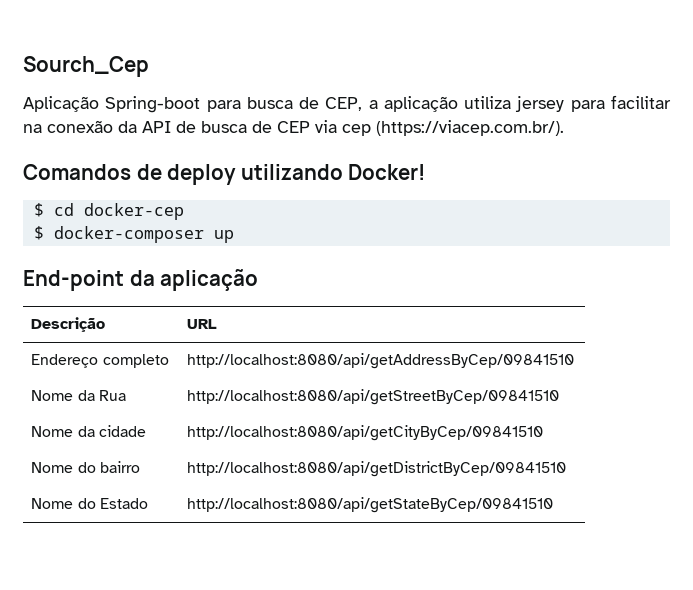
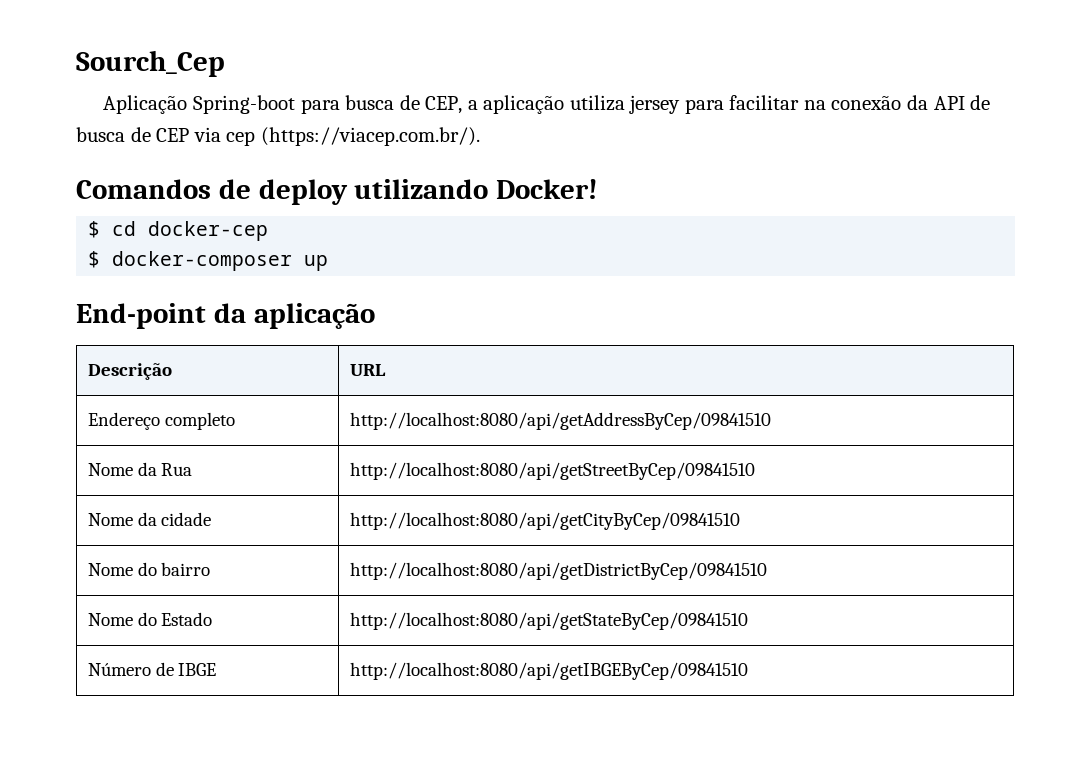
+ Número de IBGE | http://localhost:8080/api/getIBGEByCep/09841510

